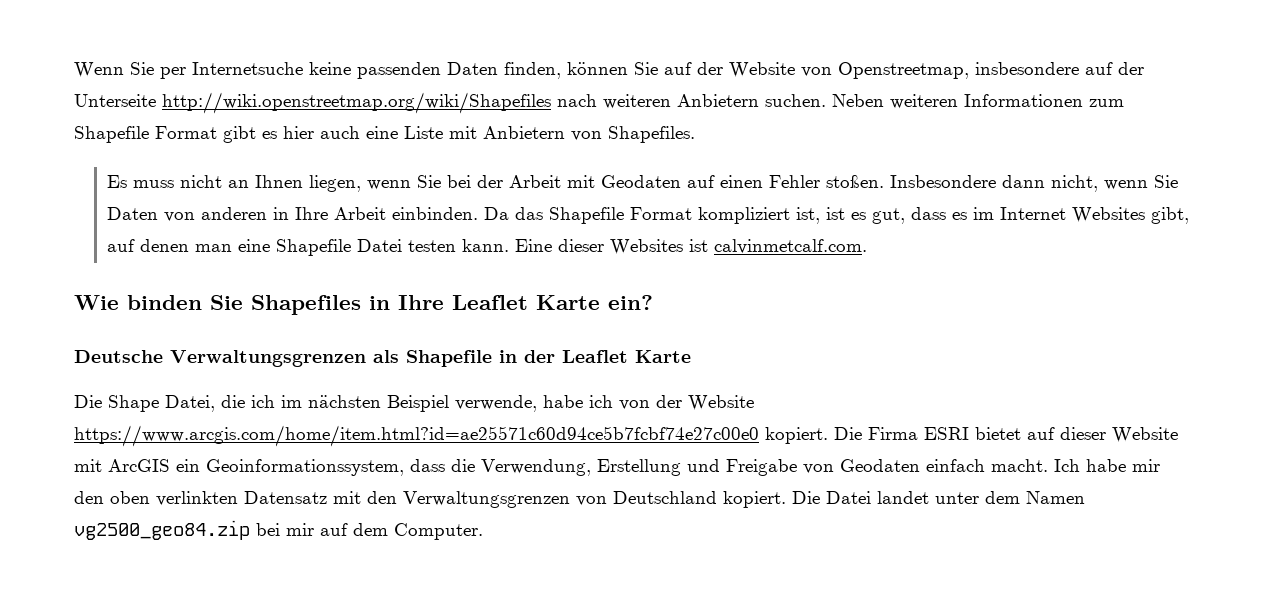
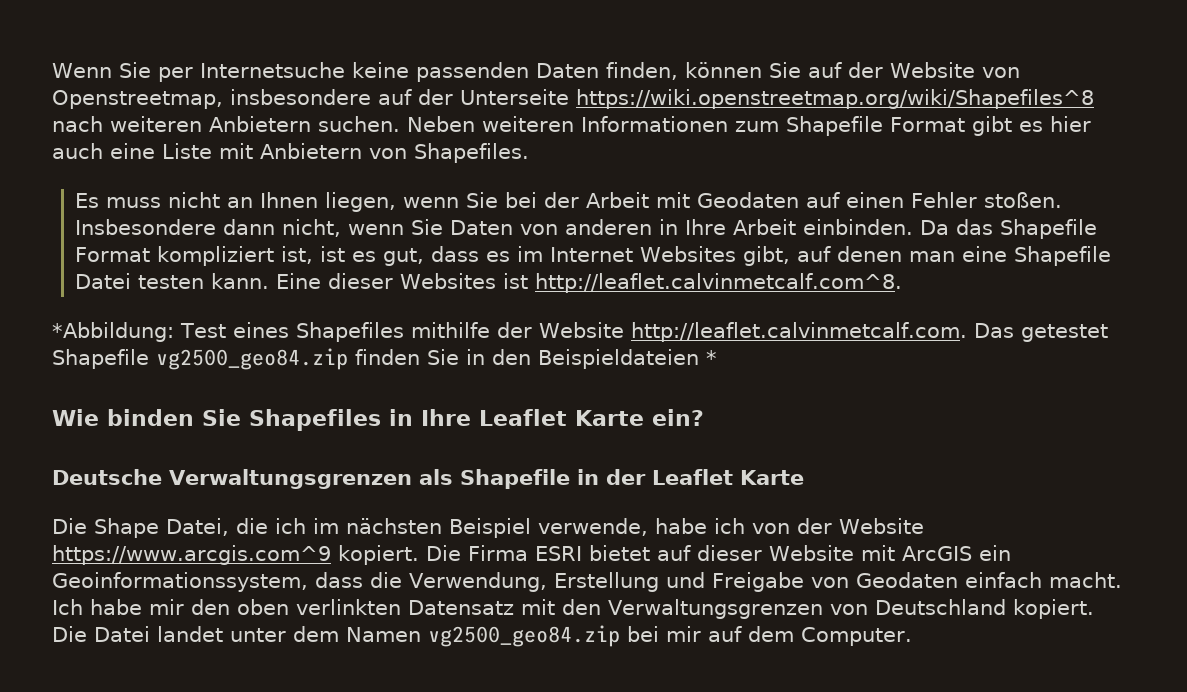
- Wenn Sie per Internetsuche keine passenden Daten finden, können Sie auf der Website von Openstreetmap, insbesondere auf der Unterseite http://wiki.openstreetmap.org/wiki/Shapefiles nach weiteren Anbietern suchen.
+ Wenn Sie per Internetsuche keine passenden Daten finden, können Sie auf der Website von Openstreetmap, insbesondere auf der Unterseite https://wiki.openstreetmap.org/wiki/Shapefiles^8 nach weiteren Anbietern suchen.
- Eine dieser Websites ist calvinmetcalf.com.
+ Eine dieser Websites ist http://leaflet.calvinmetcalf.com^8.
+ *Abbildung: Test eines Shapefiles mithilfe der Website http://leaflet.calvinmetcalf.com. Das getestet Shapefile vg2500_geo84.zip finden Sie in den Beispieldateien *
- Die Shape Datei, die ich im nächsten Beispiel verwende, habe ich von der Website https://www.arcgis.com/home/item.html?id=ae25571c60d94ce5b7fcbf74e27c00e0 kopiert.
+ Die Shape Datei, die ich im nächsten Beispiel verwende, habe ich von der Website https://www.arcgis.com^9 kopiert.

